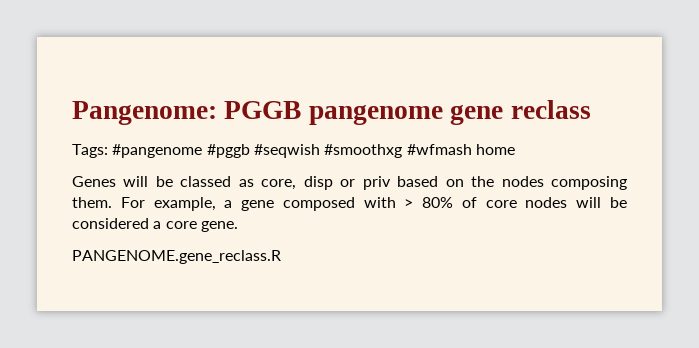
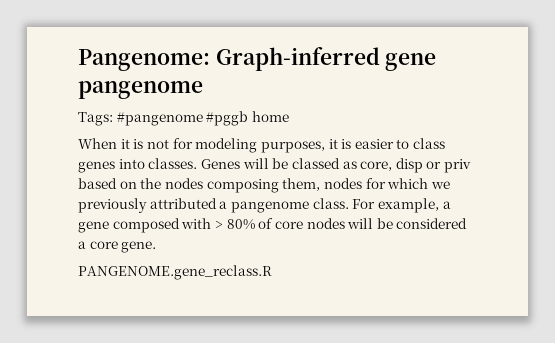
- Pangenome: PGGB pangenome gene reclass
+ Pangenome: Graph-inferred gene pangenome
- Tags: #pangenome #pggb #seqwish #smoothxg #wfmash home
- Genes will be classed as core, disp or priv based on the nodes composing them.
+ Tags: #pangenome #pggb home
+ When it is not for modeling purposes, it is easier to class genes into classes. Genes will be classed as core, disp or priv based on the nodes composing them, nodes for which we previously attributed a pangenome class.

